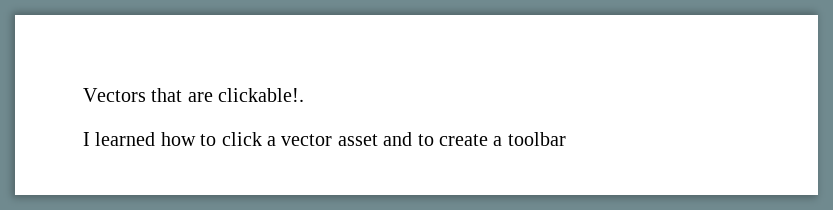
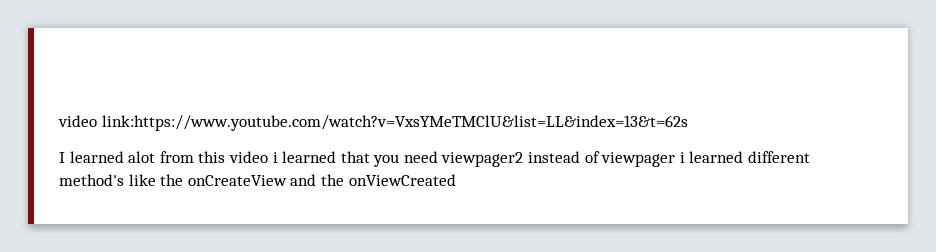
- Vectors that are clickable!.
- I learned how to click a vector asset and to create a toolbar
+ video link:https://www.youtube.com/watch?v=VxsYMeTMClU&list=LL&index=13&t=62s
+ I learned alot from this video i learned that you need viewpager2 instead of viewpager i learned different method's like the onCreateView and the onViewCreated

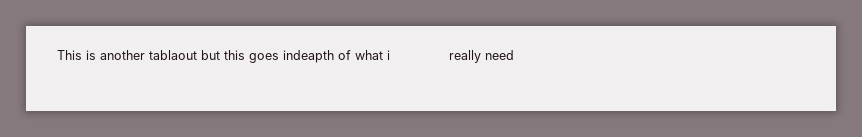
- video link:https://www.youtube.com/watch?v=VxsYMeTMClU&list=LL&index=13&t=62s
- I learned alot from this video i learned that you need viewpager2 instead of viewpager i learned different method's like the onCreateView and the onViewCreated
+ This is another tablaout but this goes indeapth of what i really need

